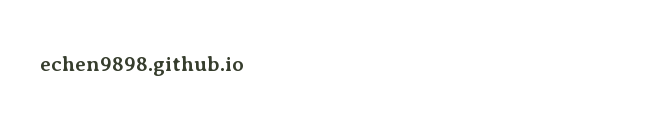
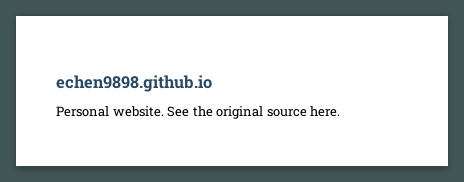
+ Personal website. See the original source here.

